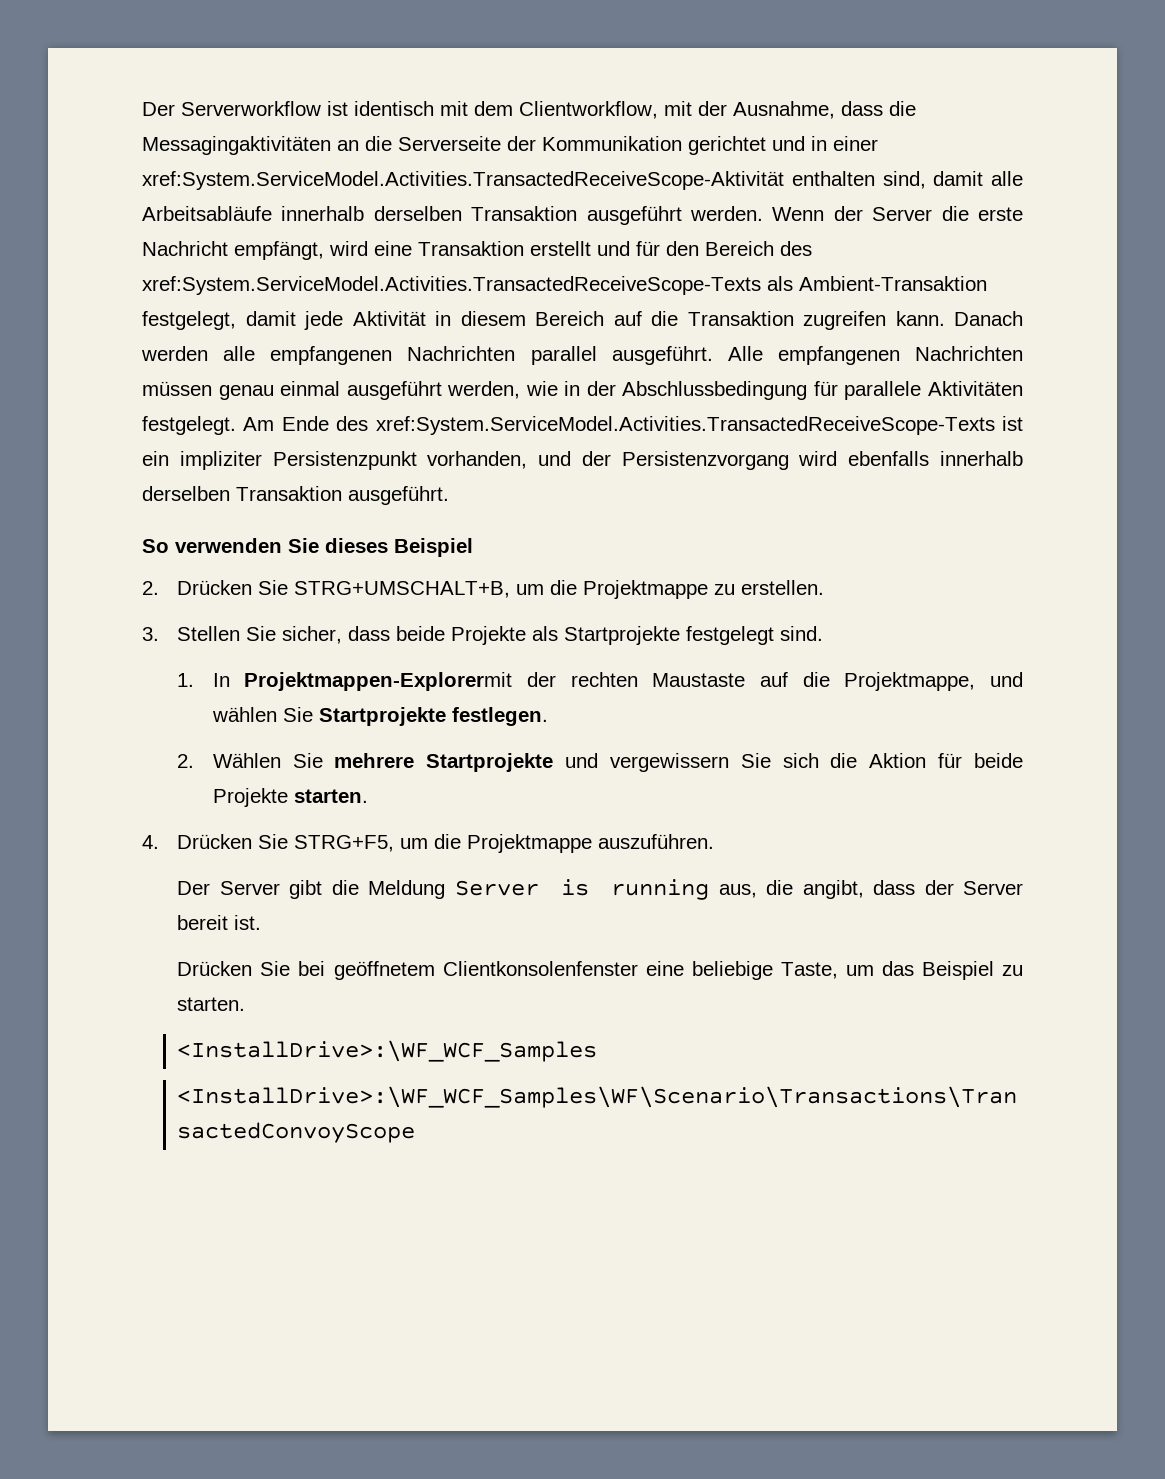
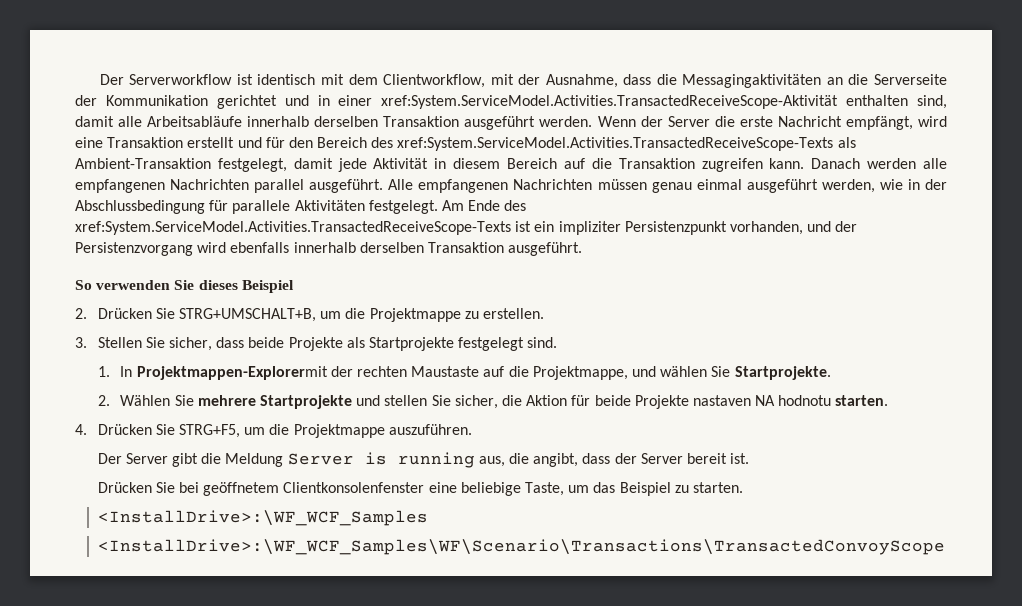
- 1. In Projektmappen-Explorermit der rechten Maustaste auf die Projektmappe, und wählen Sie Startprojekte festlegen.
+ 1. In Projektmappen-Explorermit der rechten Maustaste auf die Projektmappe, und wählen Sie Startprojekte.
- 2. Wählen Sie mehrere Startprojekte und vergewissern Sie sich die Aktion für beide Projekte starten.
+ 2. Wählen Sie mehrere Startprojekte und stellen Sie sicher, die Aktion für beide Projekte nastaven NA hodnotu starten.

